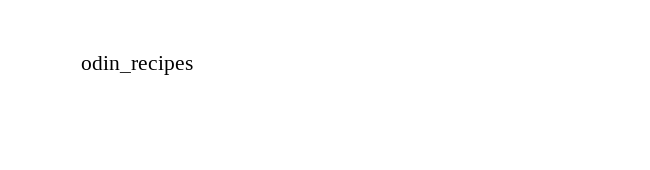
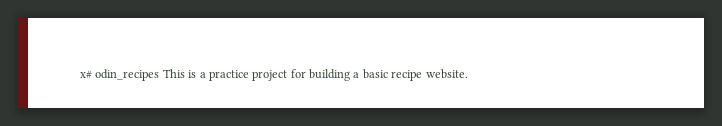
- odin_recipes
+ x# odin_recipes This is a practice project for building a basic recipe website.

